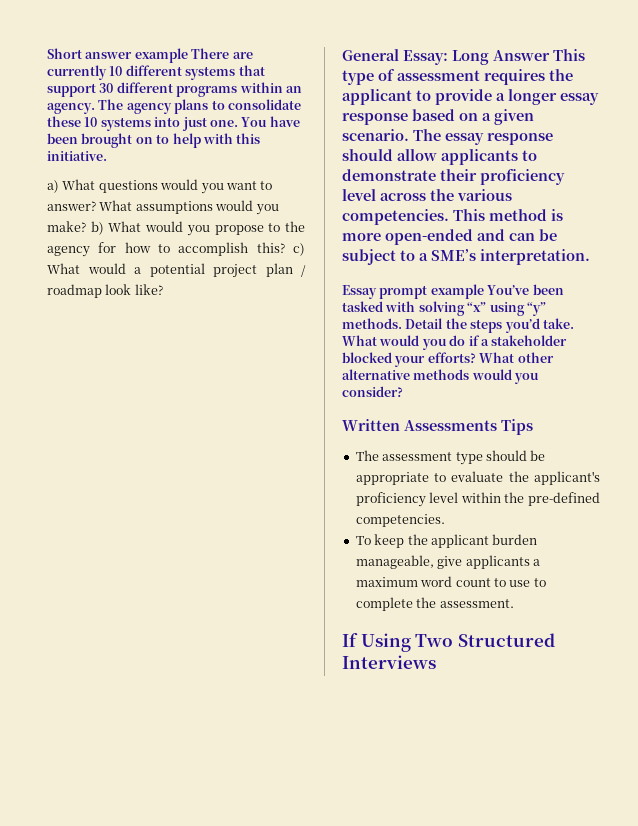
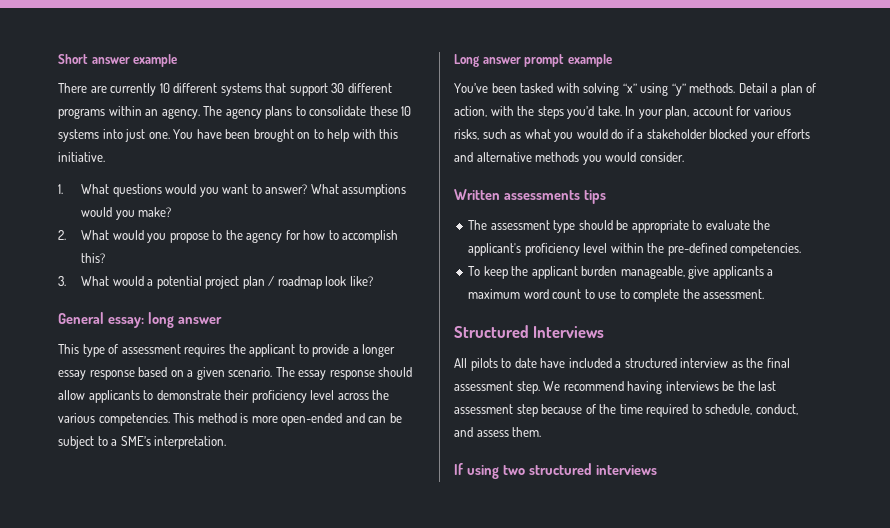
- Short answer example There are currently 10 different systems that support 30 different programs within an agency.
+ Short answer example
+ There are currently 10 different systems that support 30 different programs within an agency.
- a) What questions would you want to answer?
+ 1. What questions would you want to answer?
- What assumptions would you make? b) What would you propose to the agency for how to accomplish this? c) What would a potential project plan / roadmap look like?
+ What assumptions would you make?
+ 2. What would you propose to the agency for how to accomplish this?
+ 3. What would a potential project plan / roadmap look like?
- General Essay: Long Answer This type of assessment requires the applicant to provide a longer essay response based on a given scenario.
+ General essay: long answer
+ This type of assessment requires the applicant to provide a longer essay response based on a given scenario.
- Essay prompt example You’ve been tasked with solving “x” using “y” methods.
+ Long answer prompt example
+ You’ve been tasked with solving “x” using “y” methods.
- Detail the steps you’d take. What would you do if a stakeholder blocked your efforts? What other alternative methods would you consider?
+ Detail a plan of action, with the steps you’d take. In your plan, account for various risks, such as what you would do if a stakeholder blocked your efforts and alternative methods you would consider.
- Written Assessments Tips
+ Written assessments tips
- If Using Two Structured Interviews
+ Structured Interviews
+ All pilots to date have included a structured interview as the final assessment step. We recommend having interviews be the last assessment step because of the time required to schedule, conduct, and assess them.
+ If using two structured interviews

